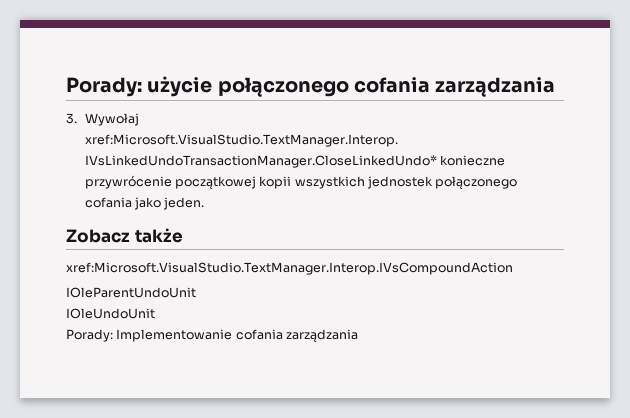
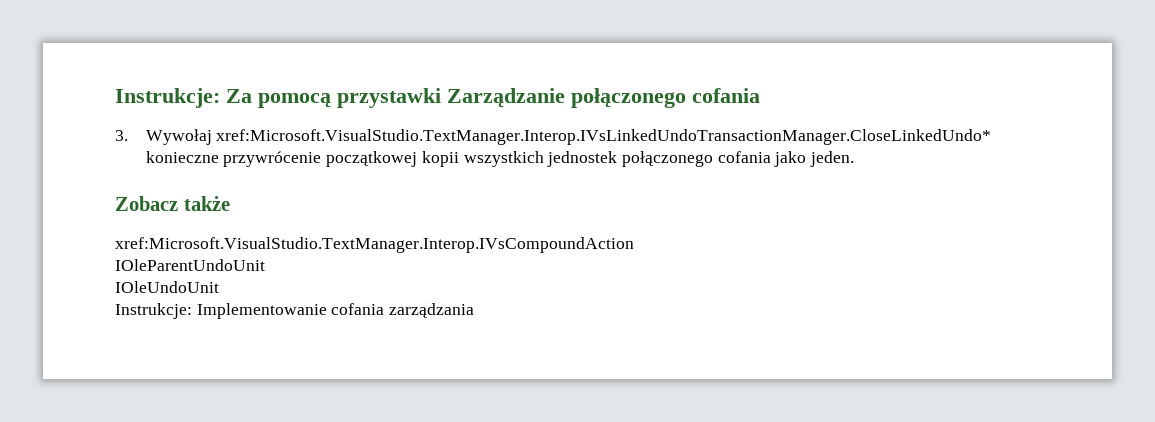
- Porady: użycie połączonego cofania zarządzania
+ Instrukcje: Za pomocą przystawki Zarządzanie połączonego cofania
- Porady: Implementowanie cofania zarządzania
+ Instrukcje: Implementowanie cofania zarządzania

